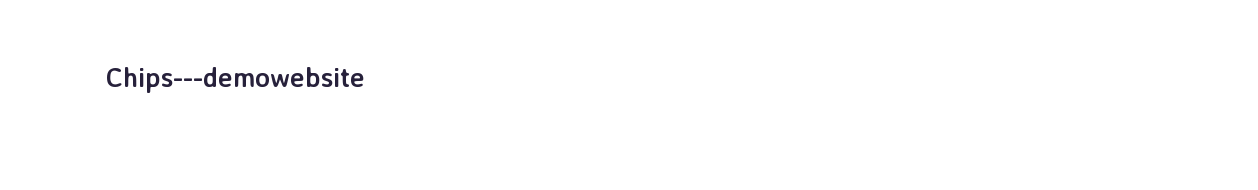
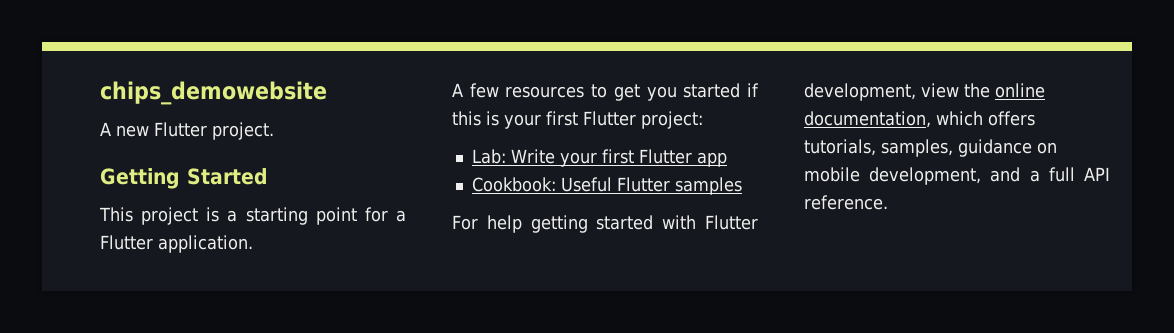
- Chips---demowebsite
+ chips_demowebsite
+ A new Flutter project.
+ Getting Started
+ This project is a starting point for a Flutter application.
+ A few resources to get you started if this is your first Flutter project:
+ Lab: Write your first Flutter app
+ Cookbook: Useful Flutter samples
+ For help getting started with Flutter development, view the online documentation, which offers tutorials, samples, guidance on mobile development, and a full API reference.

